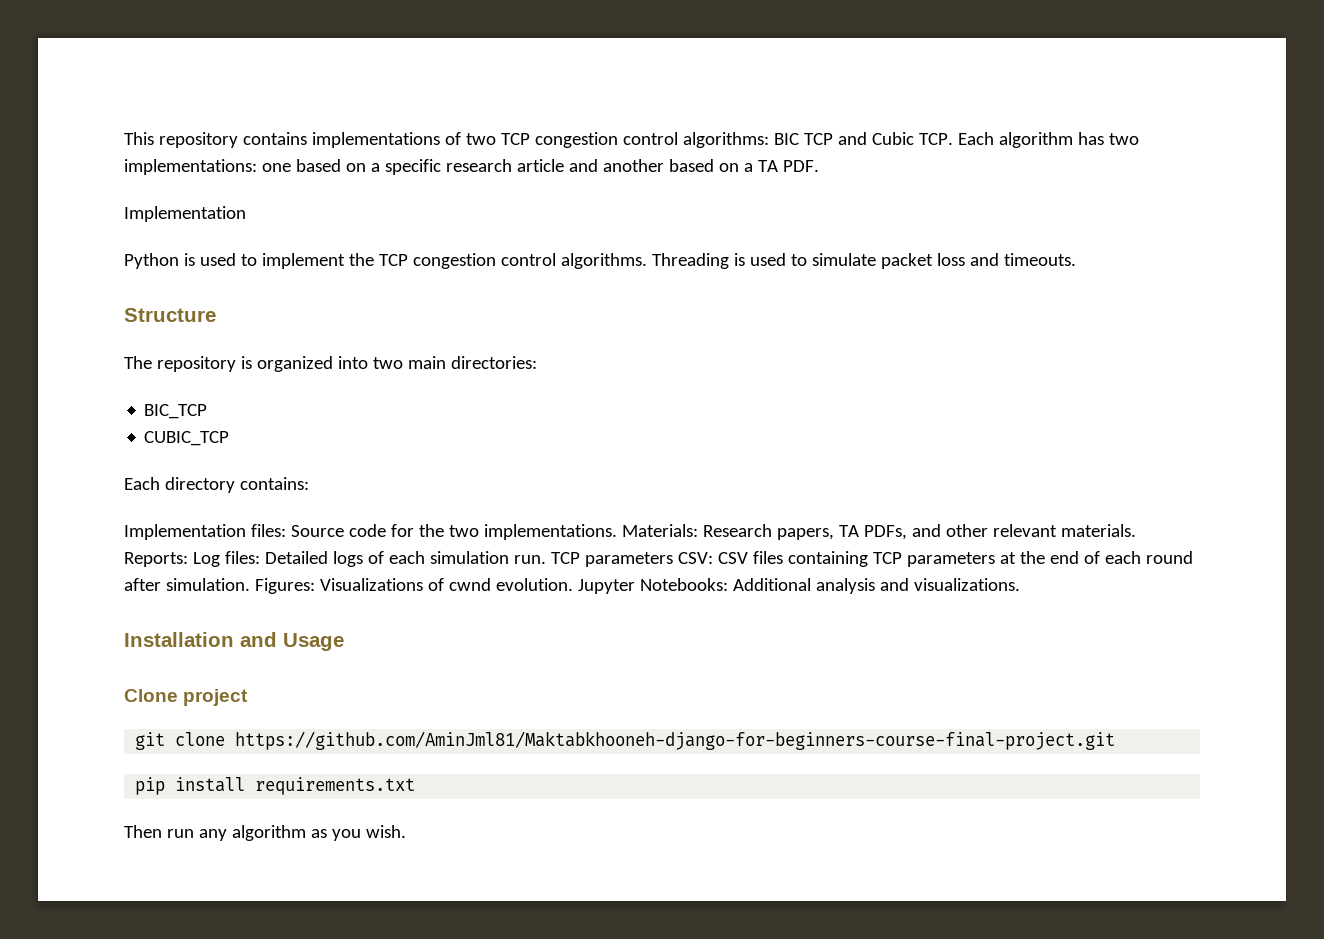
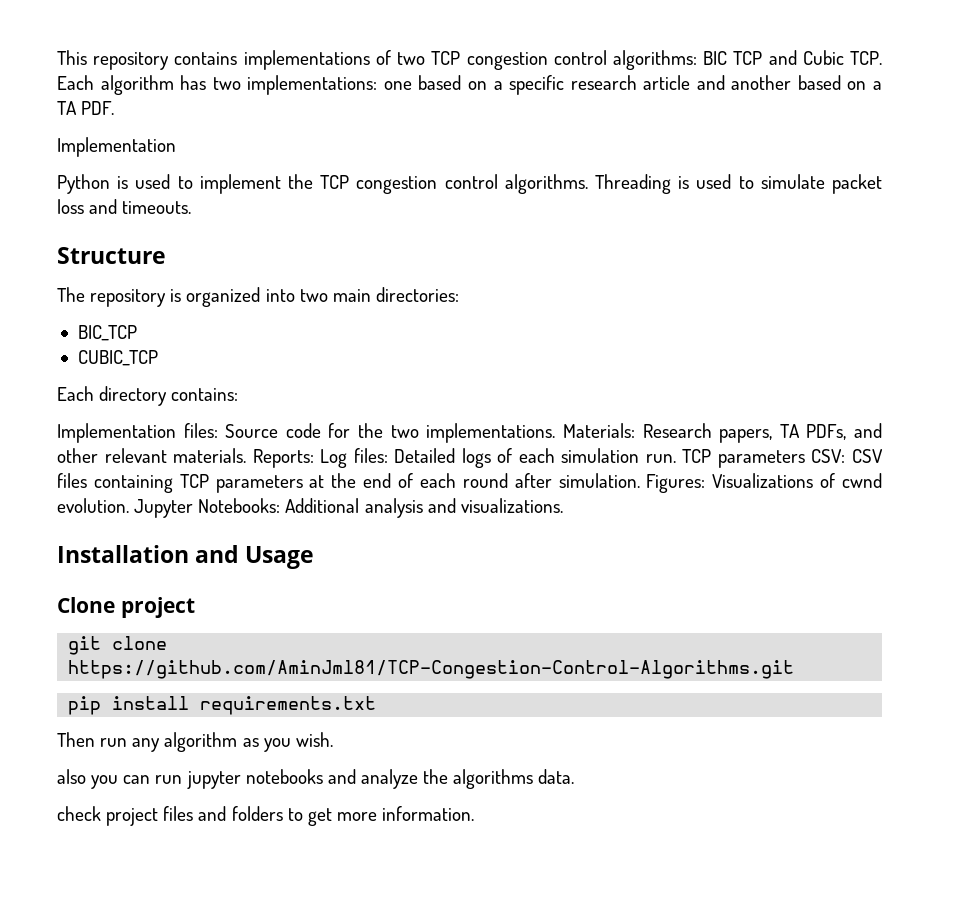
- git clone https://github.com/AminJml81/Maktabkhooneh-django-for-beginners-course-final-project.git
+ git clone https://github.com/AminJml81/TCP-Congestion-Control-Algorithms.git
+ also you can run jupyter notebooks and analyze the algorithms data.
+ check project files and folders to get more information.

